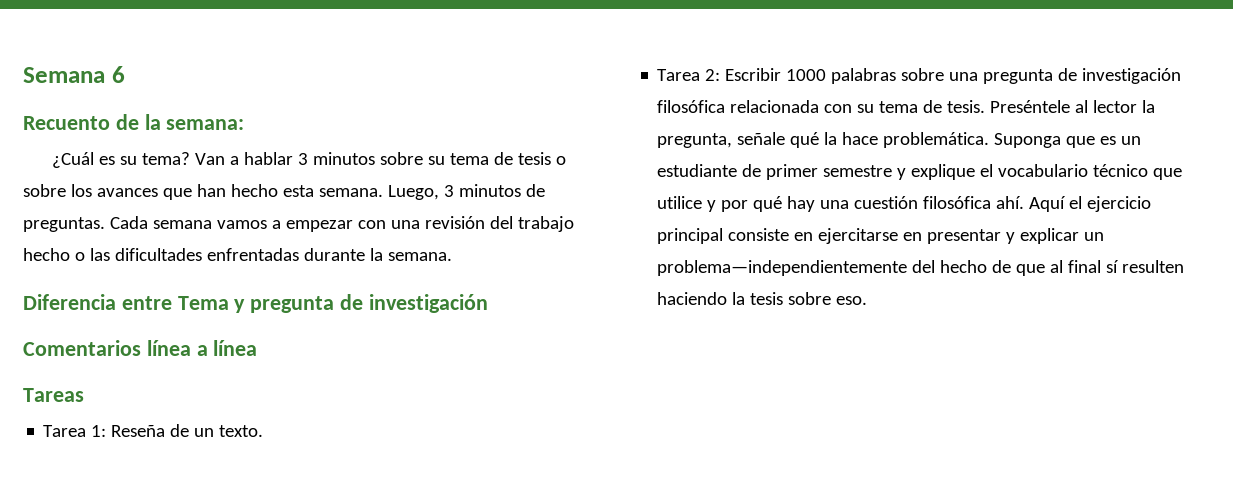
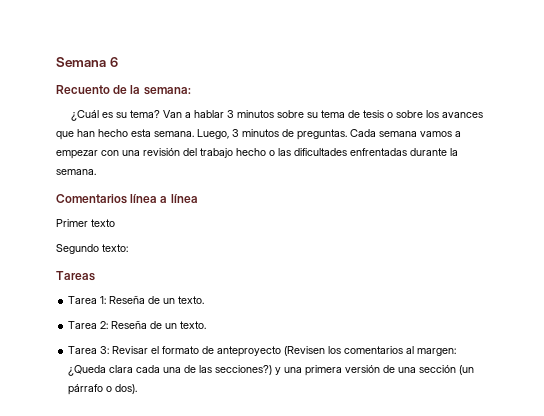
- Diferencia entre Tema y pregunta de investigación
+ Primer texto
+ Segundo texto:
- Tarea 2: Escribir 1000 palabras sobre una pregunta de investigación filosófica relacionada con su tema de tesis. Preséntele al lector la pregunta, señale qué la hace problemática. Suponga que es un estudiante de primer semestre y explique el vocabulario técnico que utilice y por qué hay una cuestión filosófica ahí. Aquí el ejercicio principal consiste en ejercitarse en presentar y explicar un problema—independientemente del hecho de que al final sí resulten haciendo la tesis sobre eso.
+ Tarea 2: Reseña de un texto.
+ Tarea 3: Revisar el formato de anteproyecto (Revisen los comentarios al margen: ¿Queda clara cada una de las secciones?) y una primera versión de una sección (un párrafo o dos).

